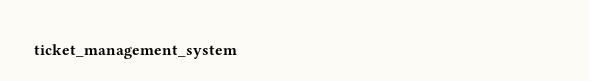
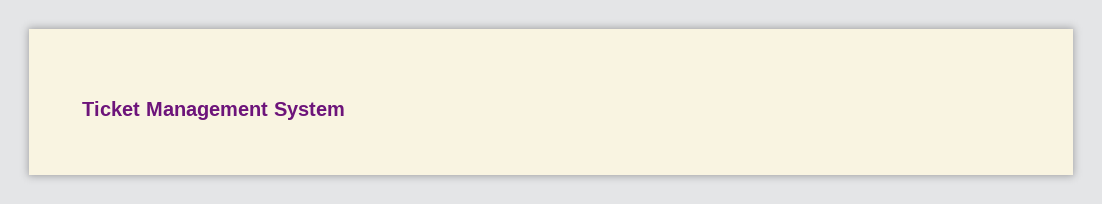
- ticket_management_system
+ Ticket Management System

